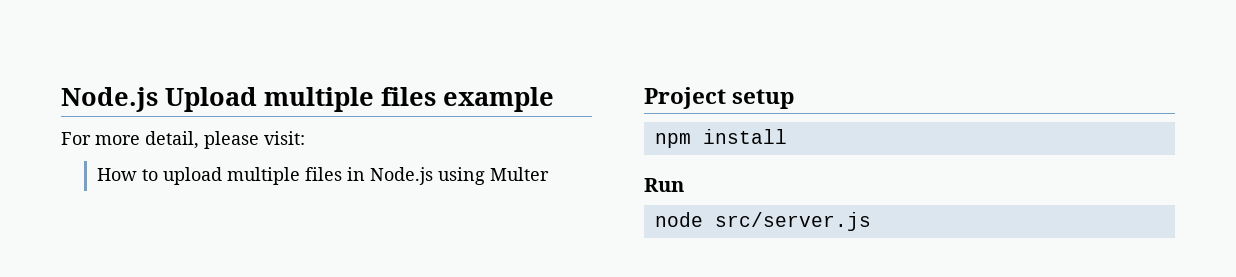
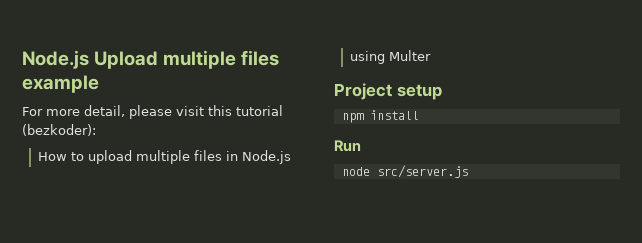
- For more detail, please visit:
+ For more detail, please visit this tutorial (bezkoder):

